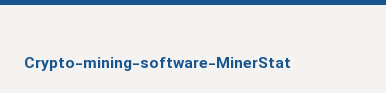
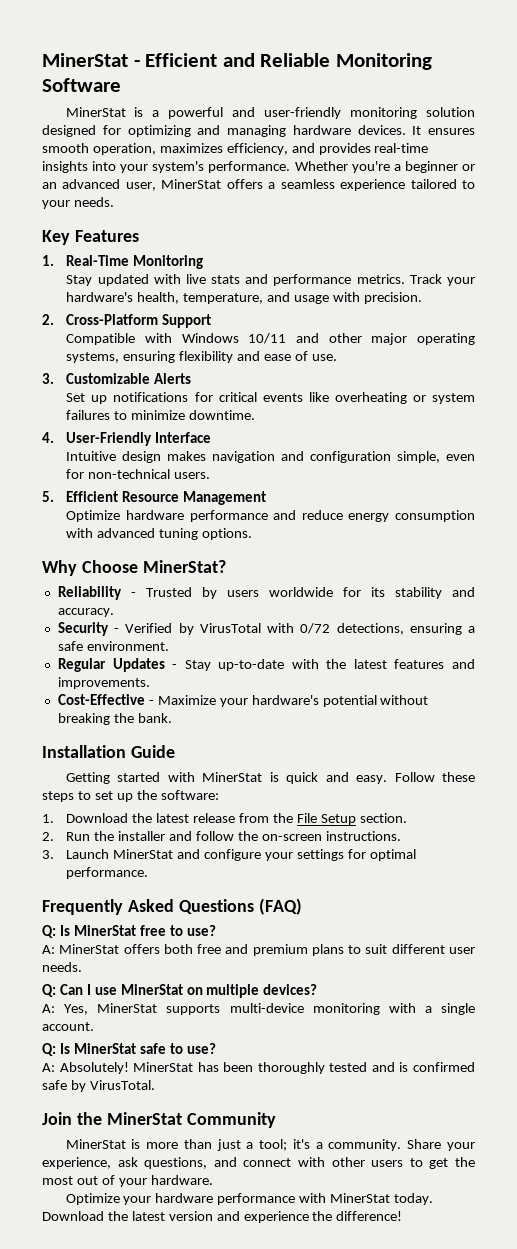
- Crypto-mining-software-MinerStat
+ MinerStat - Efficient and Reliable Monitoring Software
+ MinerStat is a powerful and user-friendly monitoring solution designed for optimizing and managing hardware devices. It ensures smooth operation, maximizes efficiency, and provides real-time insights into your system's performance. Whether you're a beginner or an advanced user, MinerStat offers a seamless experience tailored to your needs.
+ Key Features
+ 1. Real-Time Monitoring
+ Stay updated with live stats and performance metrics. Track your hardware's health, temperature, and usage with precision.
+ 2. Cross-Platform Support
+ Compatible with Windows 10/11 and other major operating systems, ensuring flexibility and ease of use.
+ 3. Customizable Alerts
+ Set up notifications for critical events like overheating or system failures to minimize downtime.
+ 4. User-Friendly Interface
+ Intuitive design makes navigation and configuration simple, even for non-technical users.
+ 5. Efficient Resource Management
+ Optimize hardware performance and reduce energy consumption with advanced tuning options.
+ Why Choose MinerStat?
+ Reliability - Trusted by users worldwide for its stability and accuracy.
+ Security - Verified by VirusTotal with 0/72 detections, ensuring a safe environment.
+ Regular Updates - Stay up-to-date with the latest features and improvements.
+ Cost-Effective - Maximize your hardware's potential without breaking the bank.
+ Installation Guide
+ Getting started with MinerStat is quick and easy. Follow these steps to set up the software:
+ 1. Download the latest release from the File Setup section.
+ 2. Run the installer and follow the on-screen instructions.
+ 3. Launch MinerStat and configure your settings for optimal performance.
+ Frequently Asked Questions (FAQ)
+ Q: Is MinerStat free to use?
+ A: MinerStat offers both free and premium plans to suit different user needs.
+ Q: Can I use MinerStat on multiple devices?
+ A: Yes, MinerStat supports multi-device monitoring with a single account.
+ Q: Is MinerStat safe to use?
+ A: Absolutely! MinerStat has been thoroughly tested and is confirmed safe by VirusTotal.
+ Join the MinerStat Community
+ MinerStat is more than just a tool; it's a community. Share your experience, ask questions, and connect with other users to get the most out of your hardware.
+ Optimize your hardware performance with MinerStat today. Download the latest version and experience the difference!

